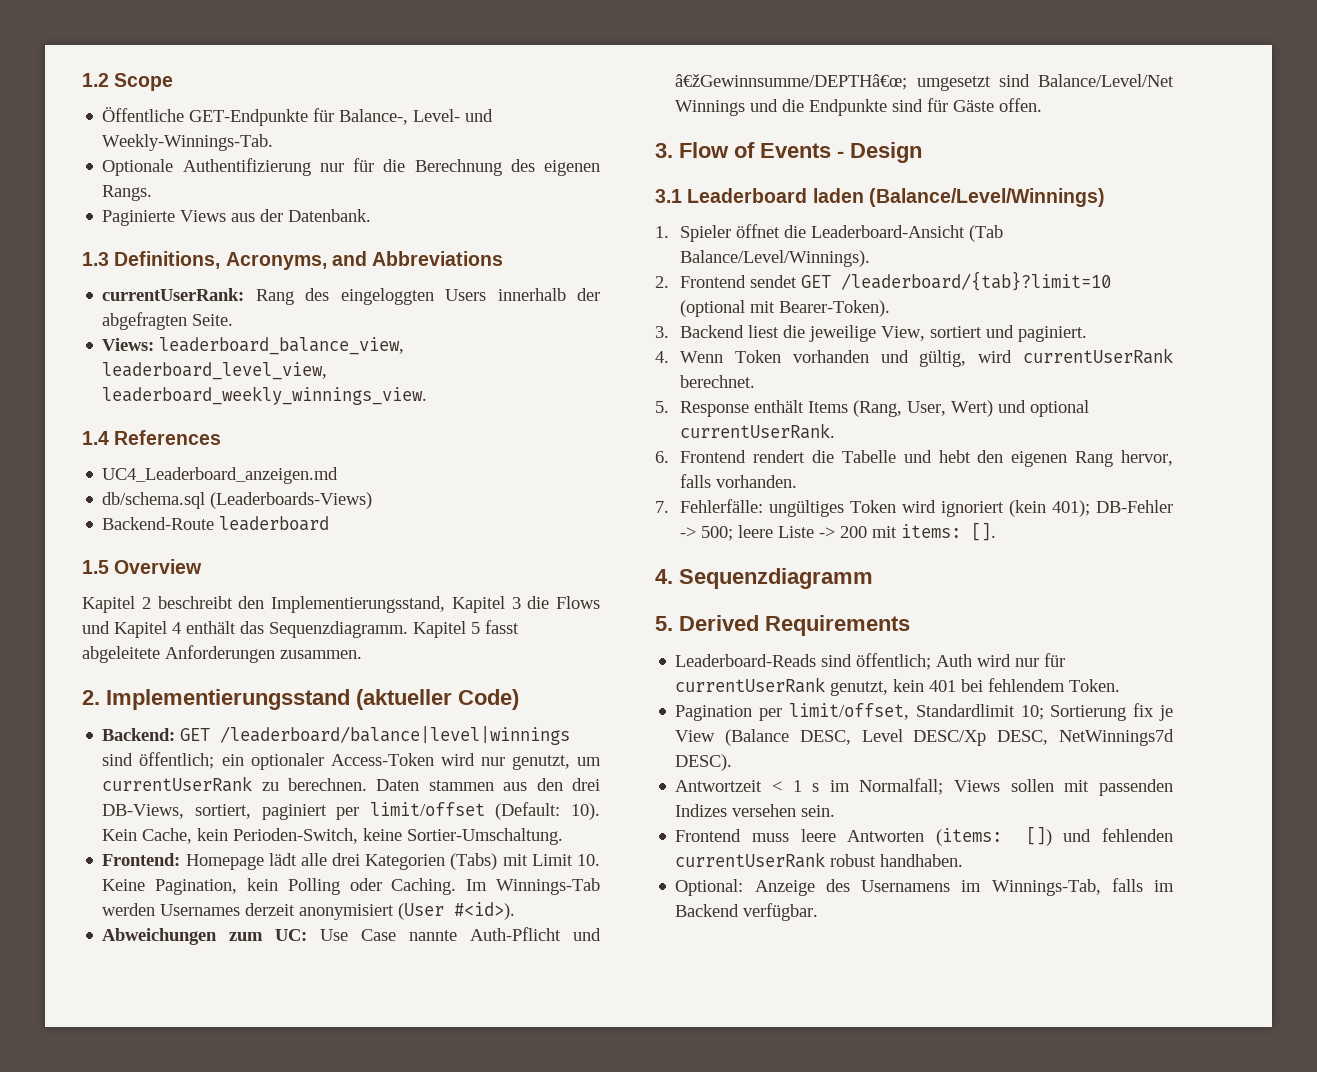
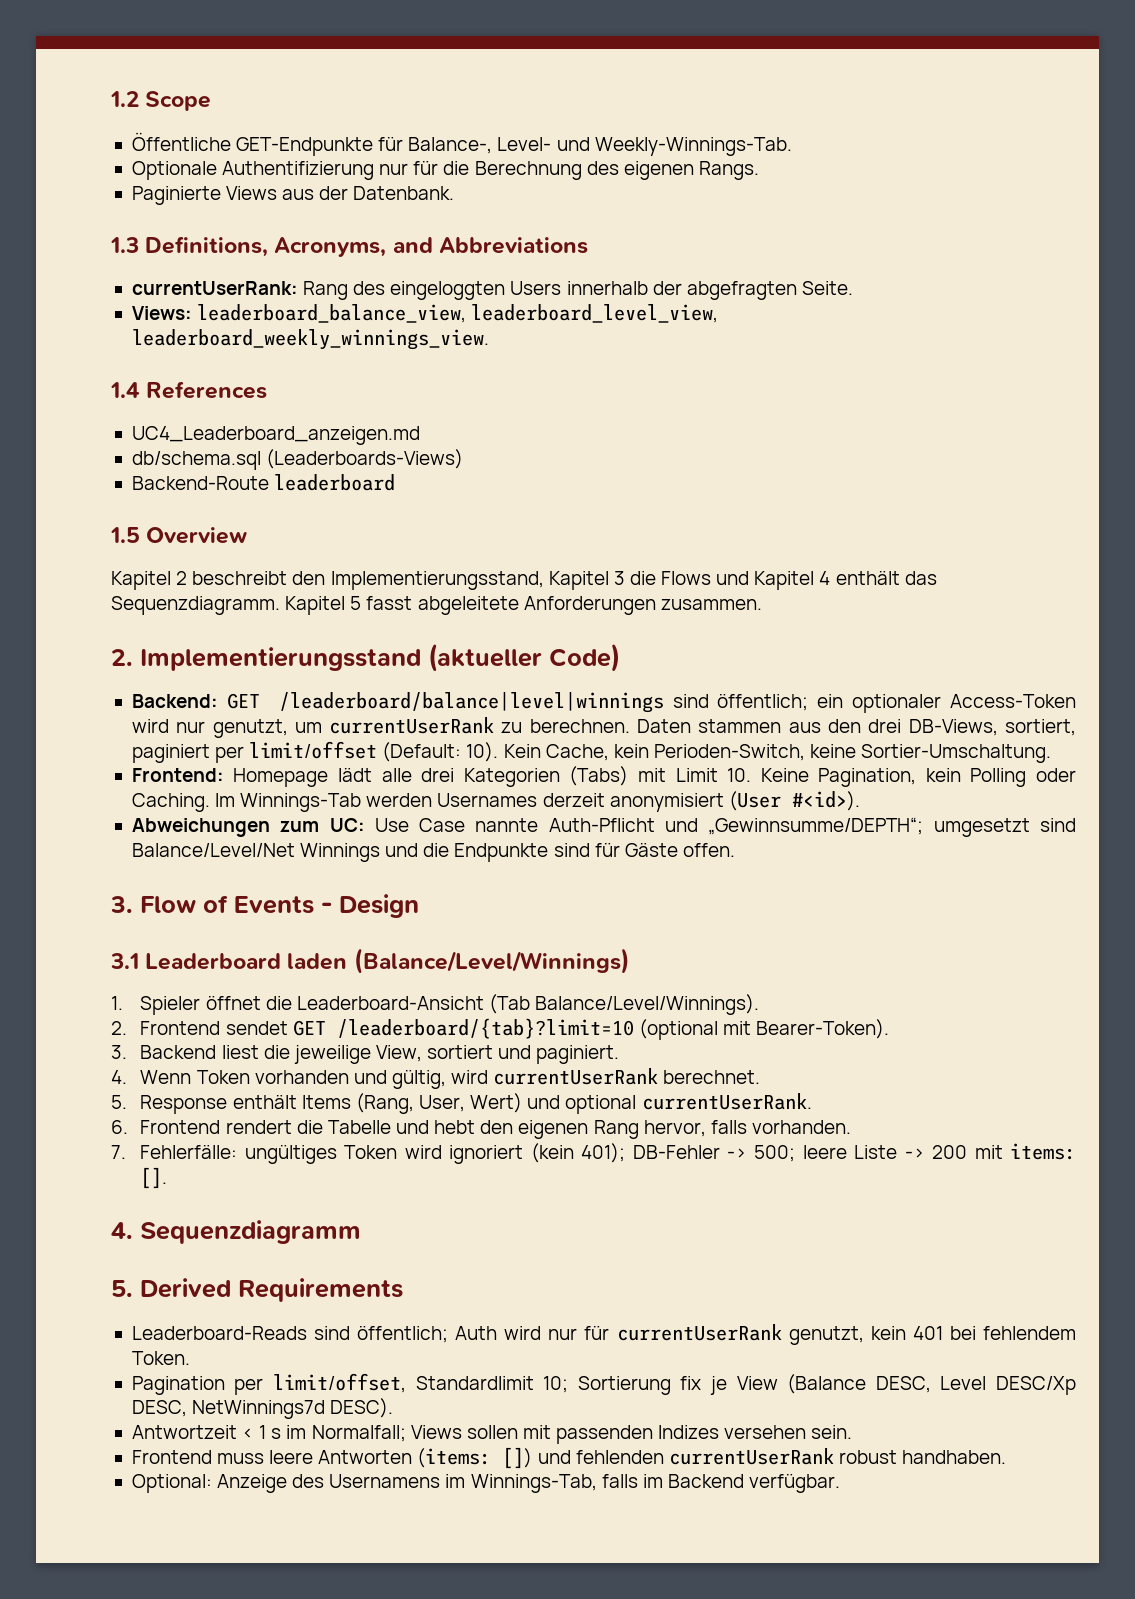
- Abweichungen zum UC: Use Case nannte Auth-Pflicht und â€žGewinnsumme/DEPTHâ€œ; umgesetzt sind Balance/Level/Net Winnings und die Endpunkte sind für Gäste offen.
+ Abweichungen zum UC: Use Case nannte Auth-Pflicht und „Gewinnsumme/DEPTH“; umgesetzt sind Balance/Level/Net Winnings und die Endpunkte sind für Gäste offen.

